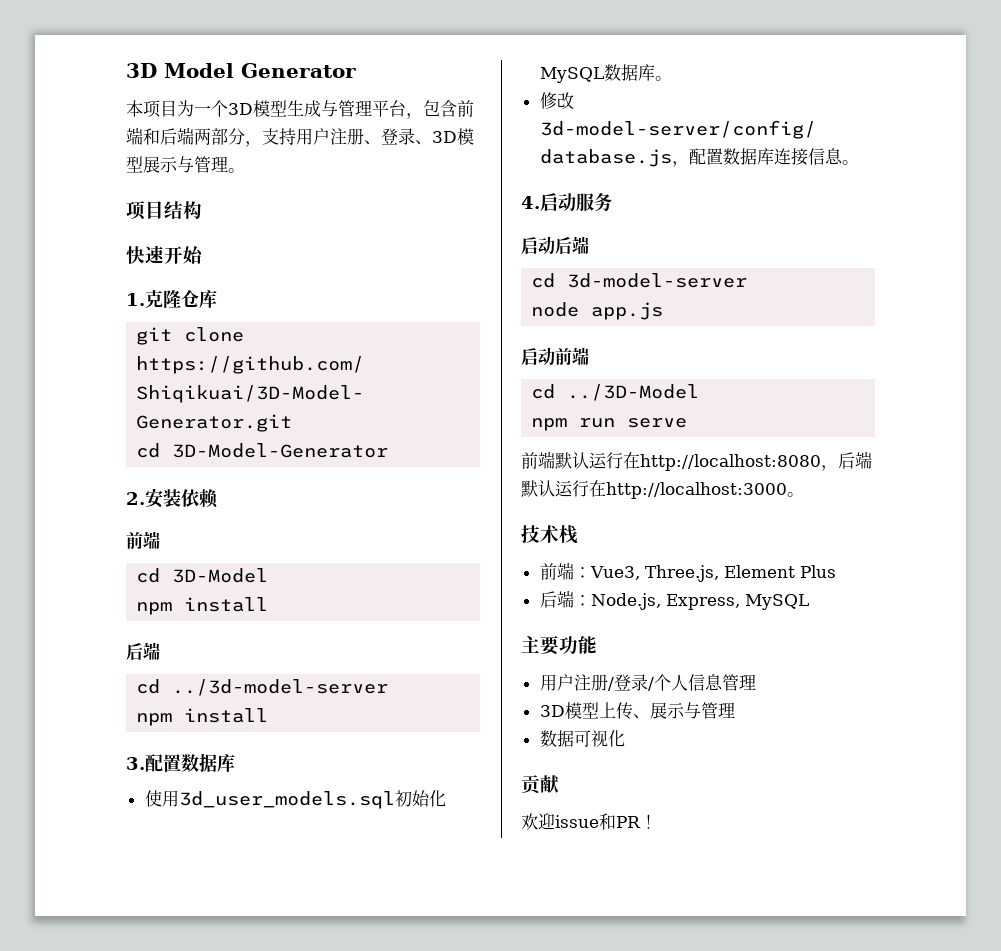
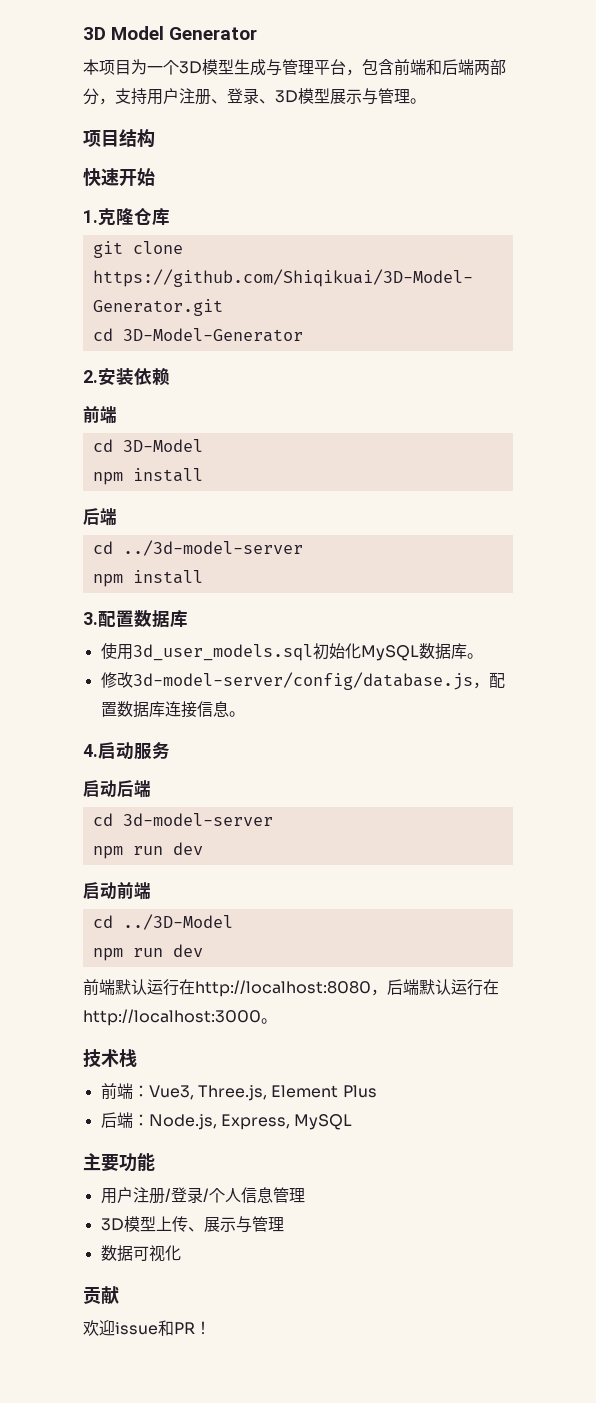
  cd 3d-model-server
- node app.js
+ npm run dev
  cd ../3D-Model
- npm run serve
+ npm run dev

